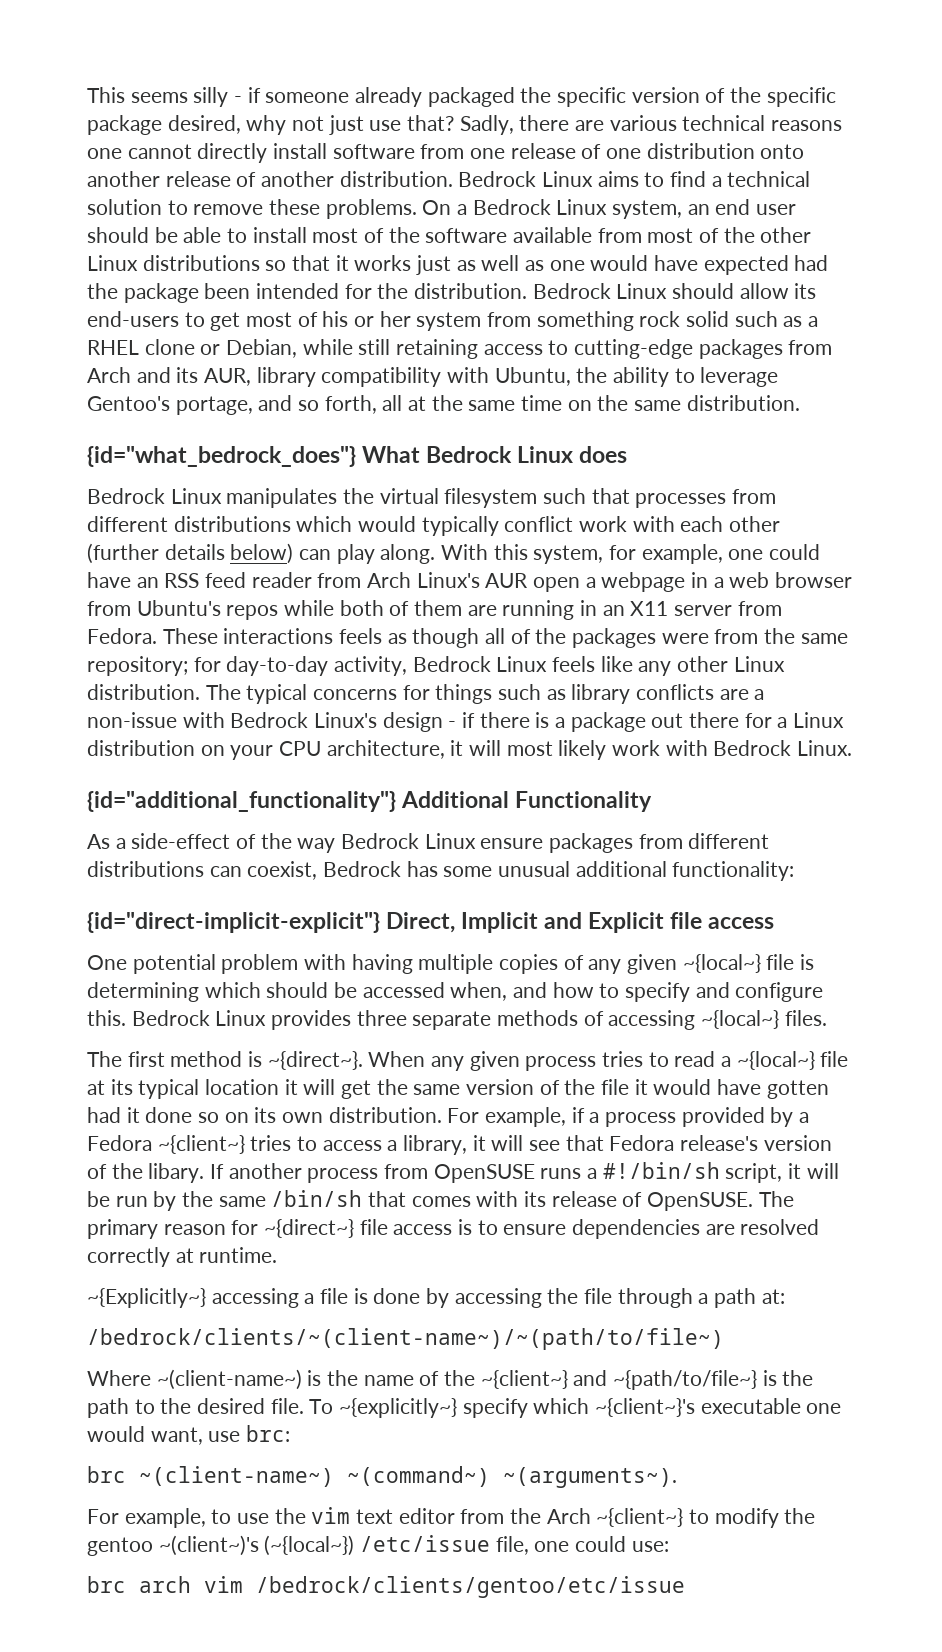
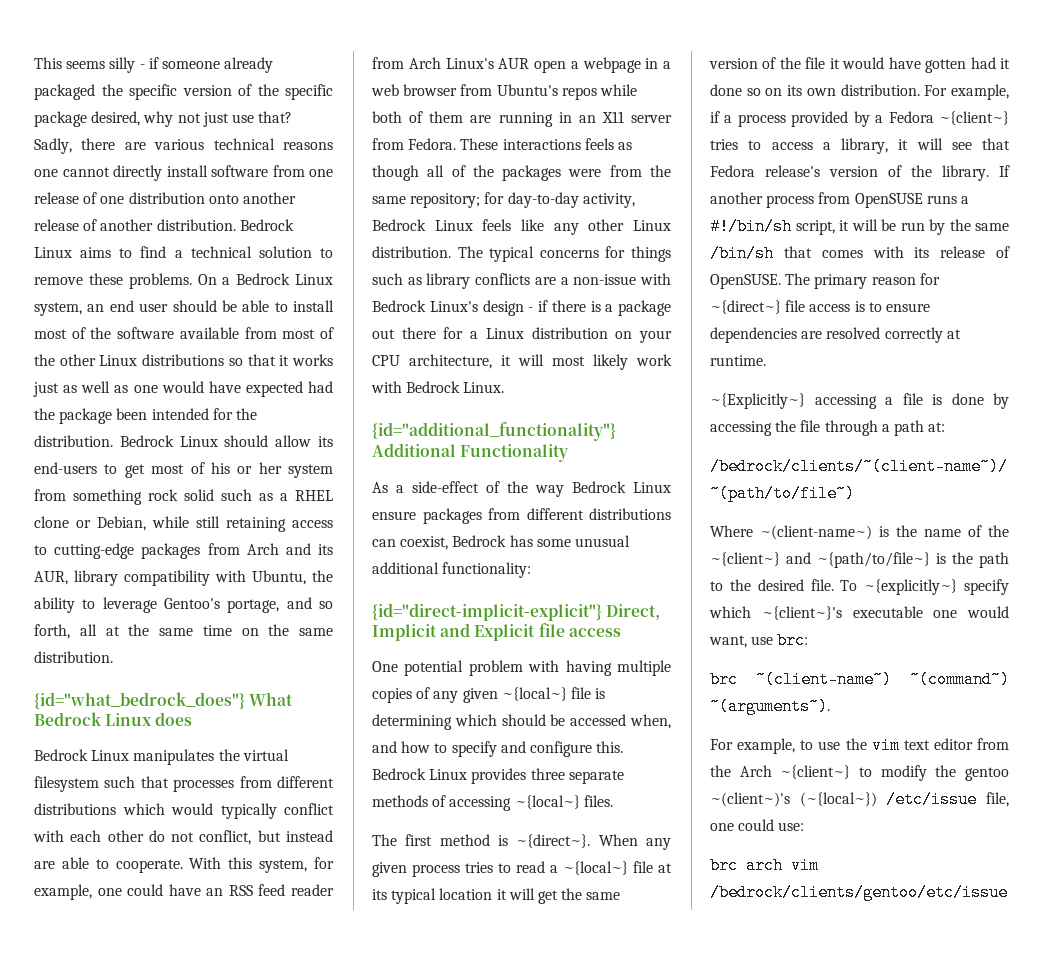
- Bedrock Linux manipulates the virtual filesystem such that processes from different distributions which would typically conflict work with each other (further details below) can play along.
+ Bedrock Linux manipulates the virtual filesystem such that processes from different distributions which would typically conflict with each other do not conflict, but instead are able to cooperate.
- For example, if a process provided by a Fedora ~{client~} tries to access a library, it will see that Fedora release's version of the libary.
+ For example, if a process provided by a Fedora ~{client~} tries to access a library, it will see that Fedora release's version of the library.

